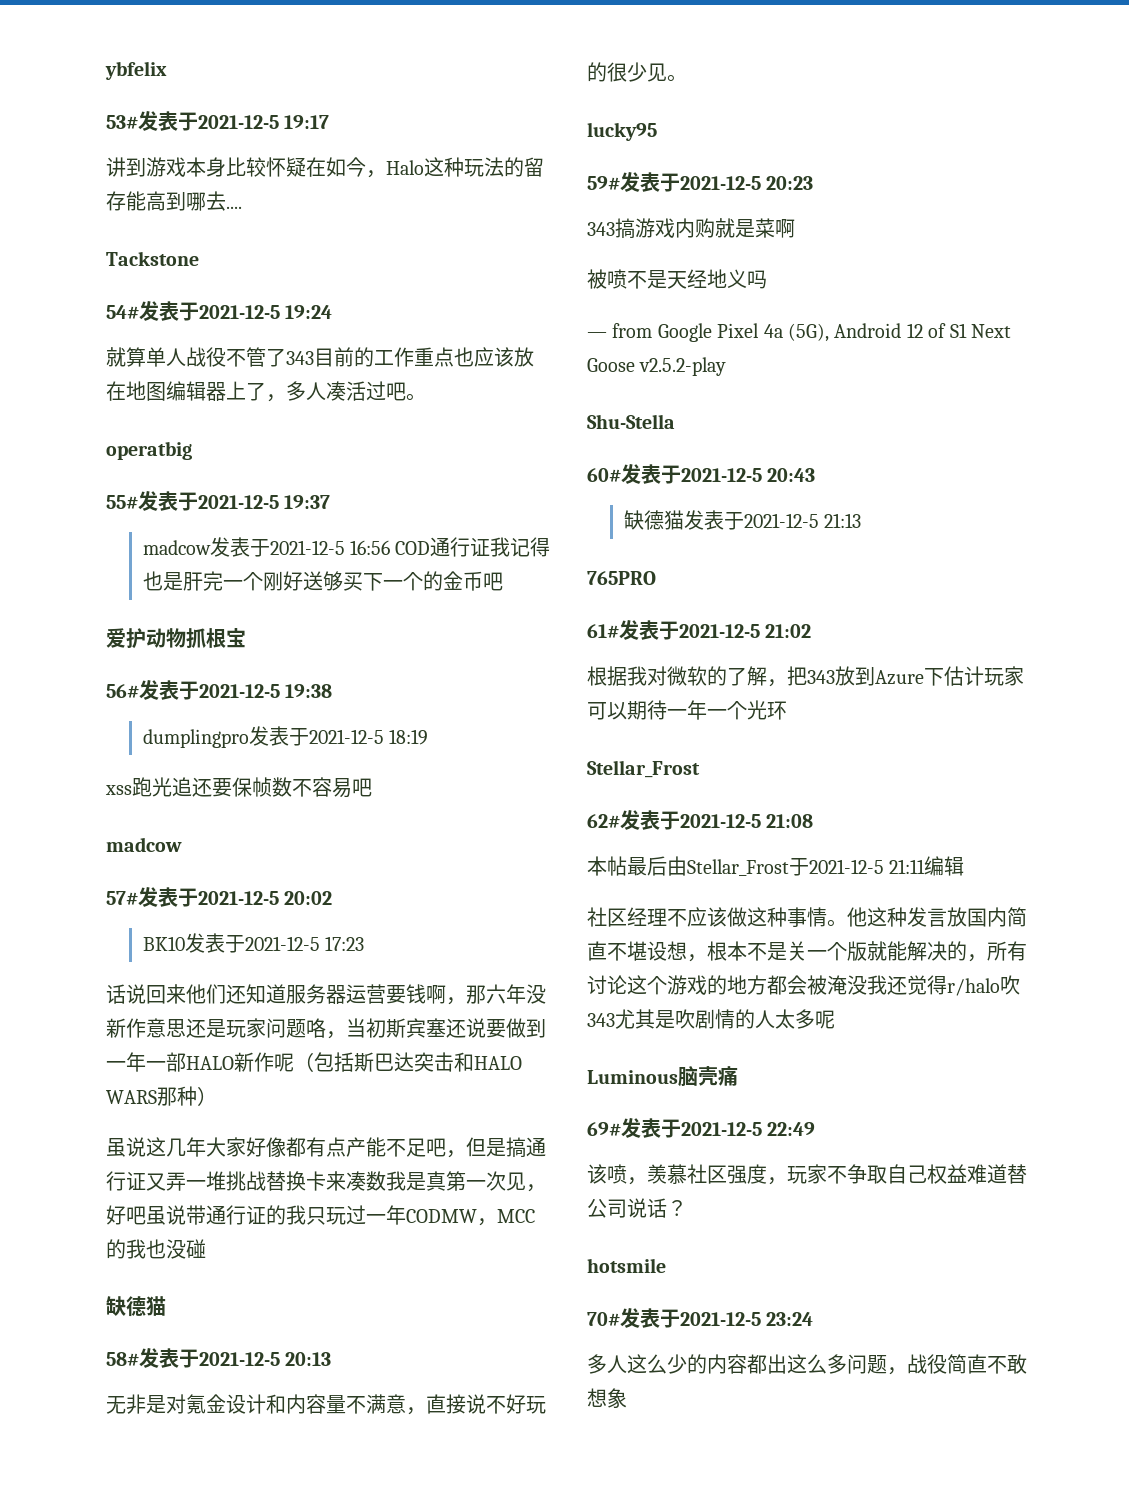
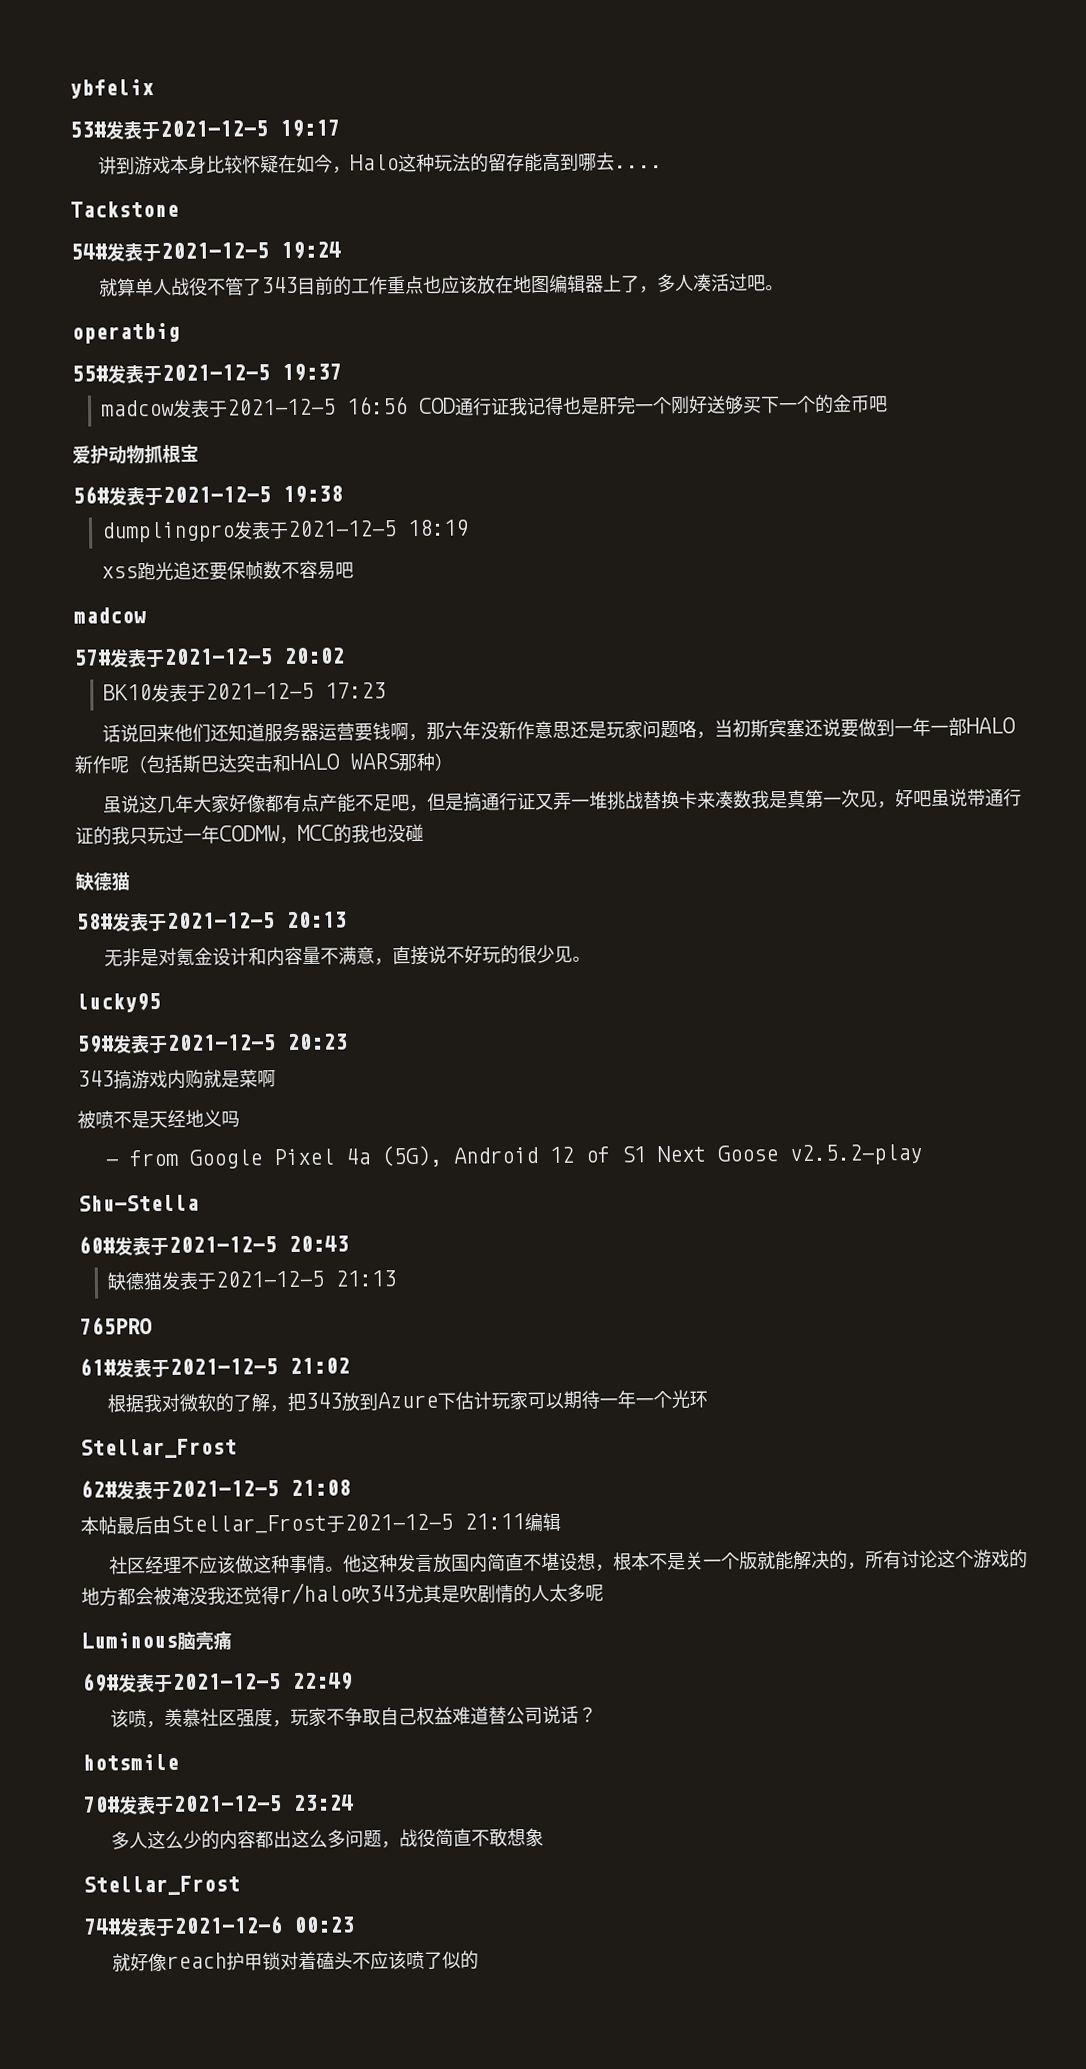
  多人这么少的内容都出这么多问题，战役简直不敢想象
+ Stellar_Frost
+ 74#发表于2021-12-6 00:23
+ 就好像reach护甲锁对着磕头不应该喷了似的

